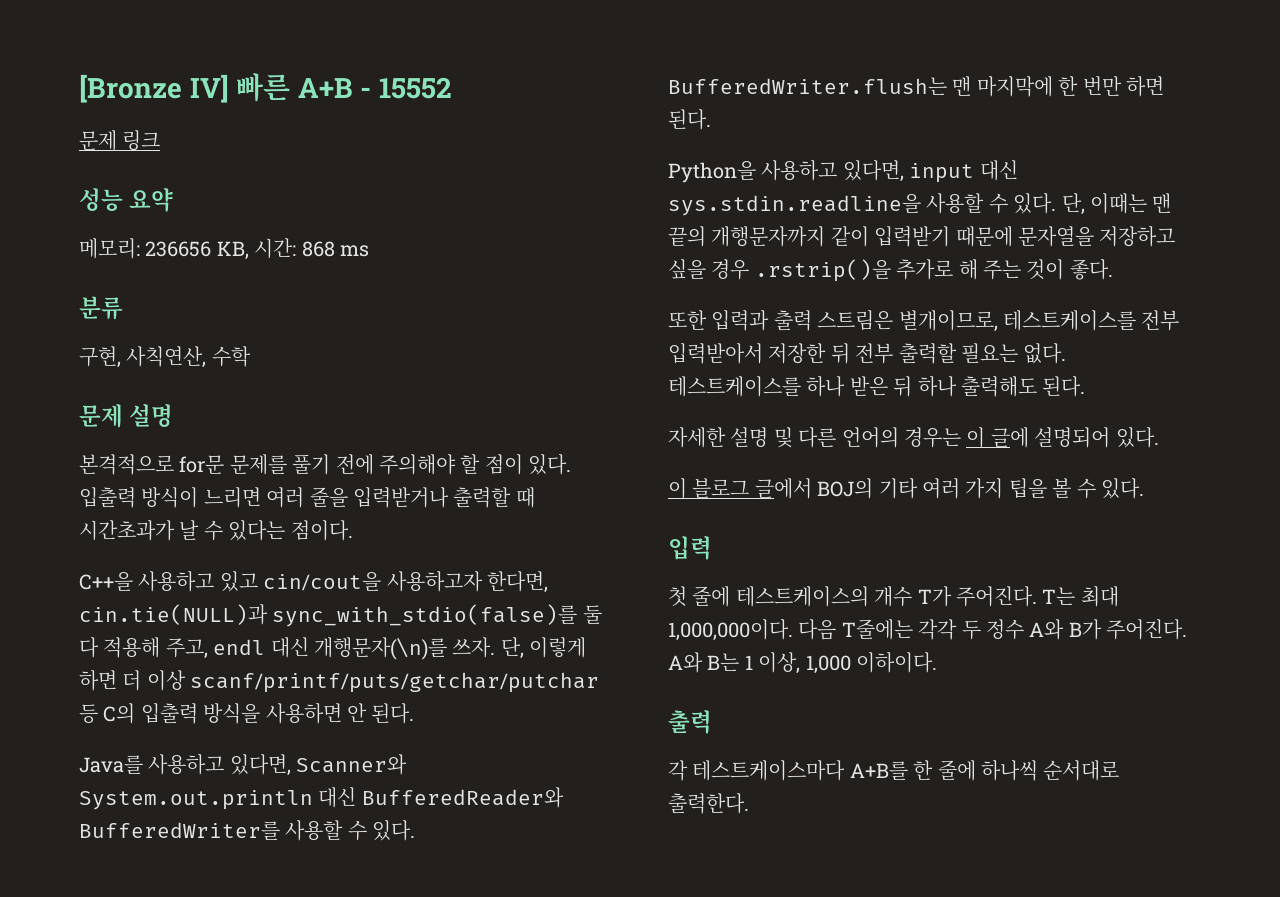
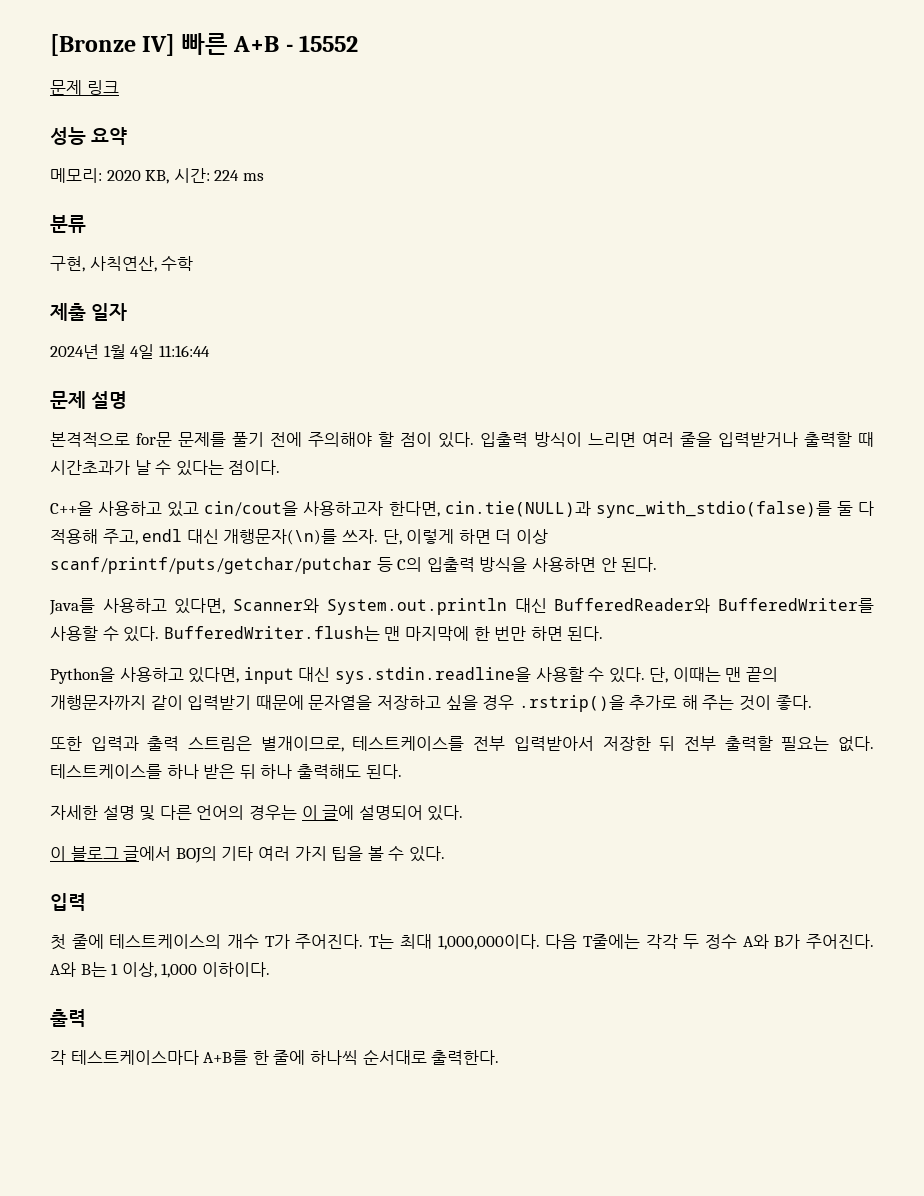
- 메모리: 236656 KB, 시간: 868 ms
+ 메모리: 2020 KB, 시간: 224 ms
+ 제출 일자
+ 2024년 1월 4일 11:16:44

